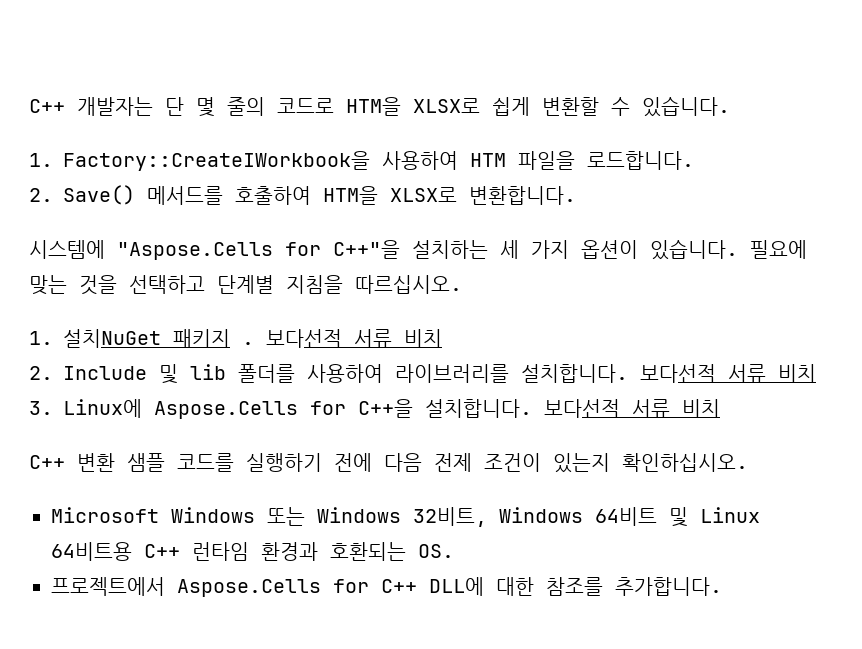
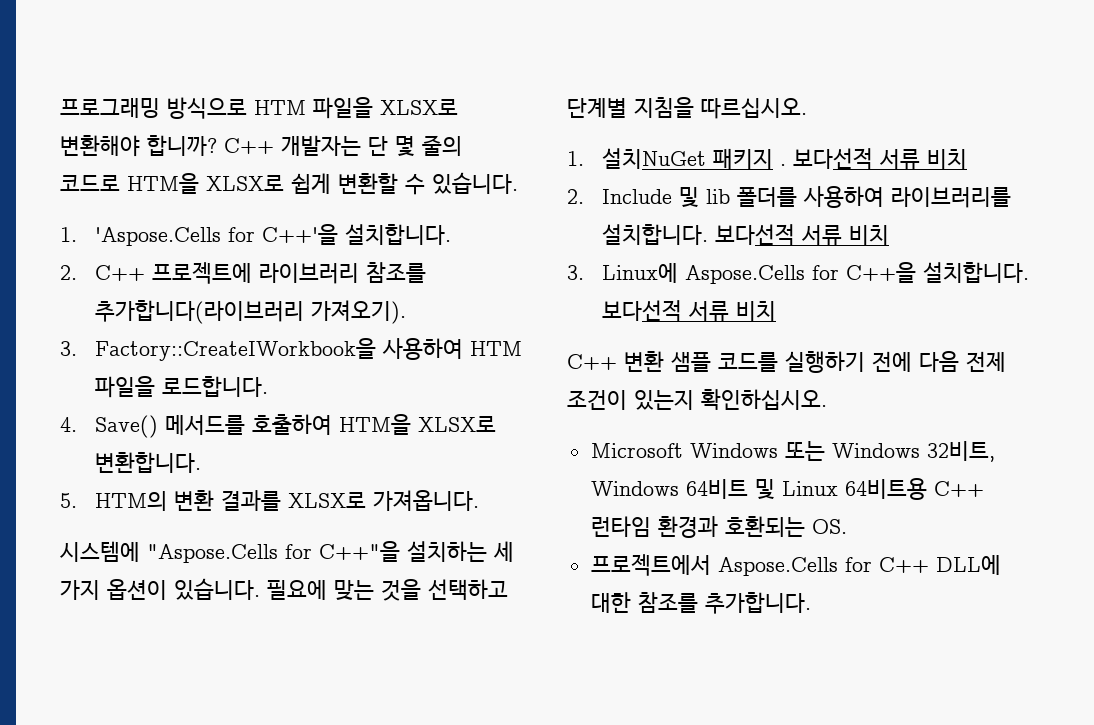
+ 프로그래밍 방식으로 HTM 파일을 XLSX로 변환해야 합니까?
- 1. Factory::CreateIWorkbook을 사용하여 HTM 파일을 로드합니다.
+ 1. 'Aspose.Cells for C++'을 설치합니다.
+ 2. C++ 프로젝트에 라이브러리 참조를 추가합니다(라이브러리 가져오기).
+ 3. Factory::CreateIWorkbook을 사용하여 HTM 파일을 로드합니다.
- 2. Save() 메서드를 호출하여 HTM을 XLSX로 변환합니다.
+ 4. Save() 메서드를 호출하여 HTM을 XLSX로 변환합니다.
+ 5. HTM의 변환 결과를 XLSX로 가져옵니다.

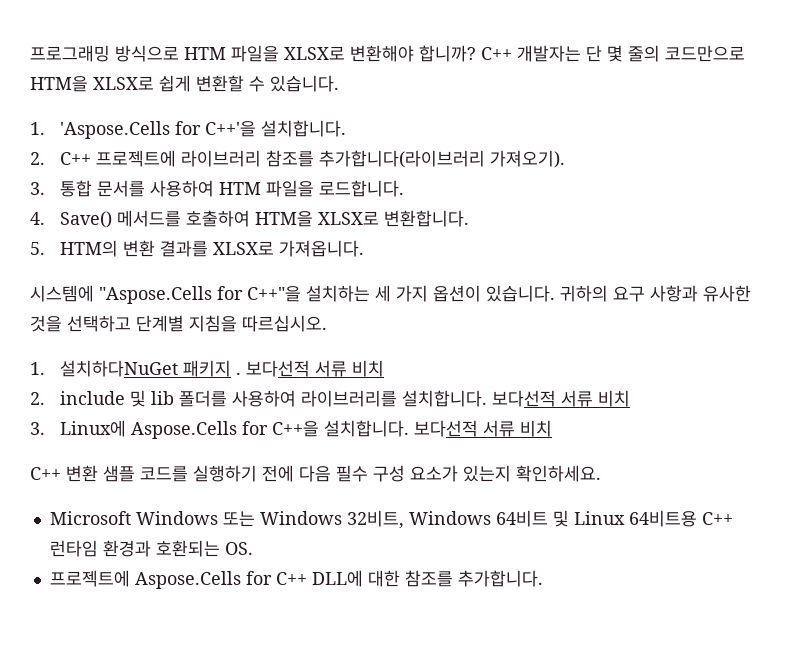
- C++ 개발자는 단 몇 줄의 코드로 HTM을 XLSX로 쉽게 변환할 수 있습니다.
+ C++ 개발자는 단 몇 줄의 코드만으로 HTM을 XLSX로 쉽게 변환할 수 있습니다.
- 3. Factory::CreateIWorkbook을 사용하여 HTM 파일을 로드합니다.
+ 3. 통합 문서를 사용하여 HTM 파일을 로드합니다.
- 필요에 맞는 것을 선택하고 단계별 지침을 따르십시오.
+ 귀하의 요구 사항과 유사한 것을 선택하고 단계별 지침을 따르십시오.
- 1. 설치NuGet 패키지 .
+ 1. 설치하다NuGet 패키지 .
- 2. Include 및 lib 폴더를 사용하여 라이브러리를 설치합니다.
+ 2. include 및 lib 폴더를 사용하여 라이브러리를 설치합니다.
- C++ 변환 샘플 코드를 실행하기 전에 다음 전제 조건이 있는지 확인하십시오.
+ C++ 변환 샘플 코드를 실행하기 전에 다음 필수 구성 요소가 있는지 확인하세요.
- 프로젝트에서 Aspose.Cells for C++ DLL에 대한 참조를 추가합니다.
+ 프로젝트에 Aspose.Cells for C++ DLL에 대한 참조를 추가합니다.

